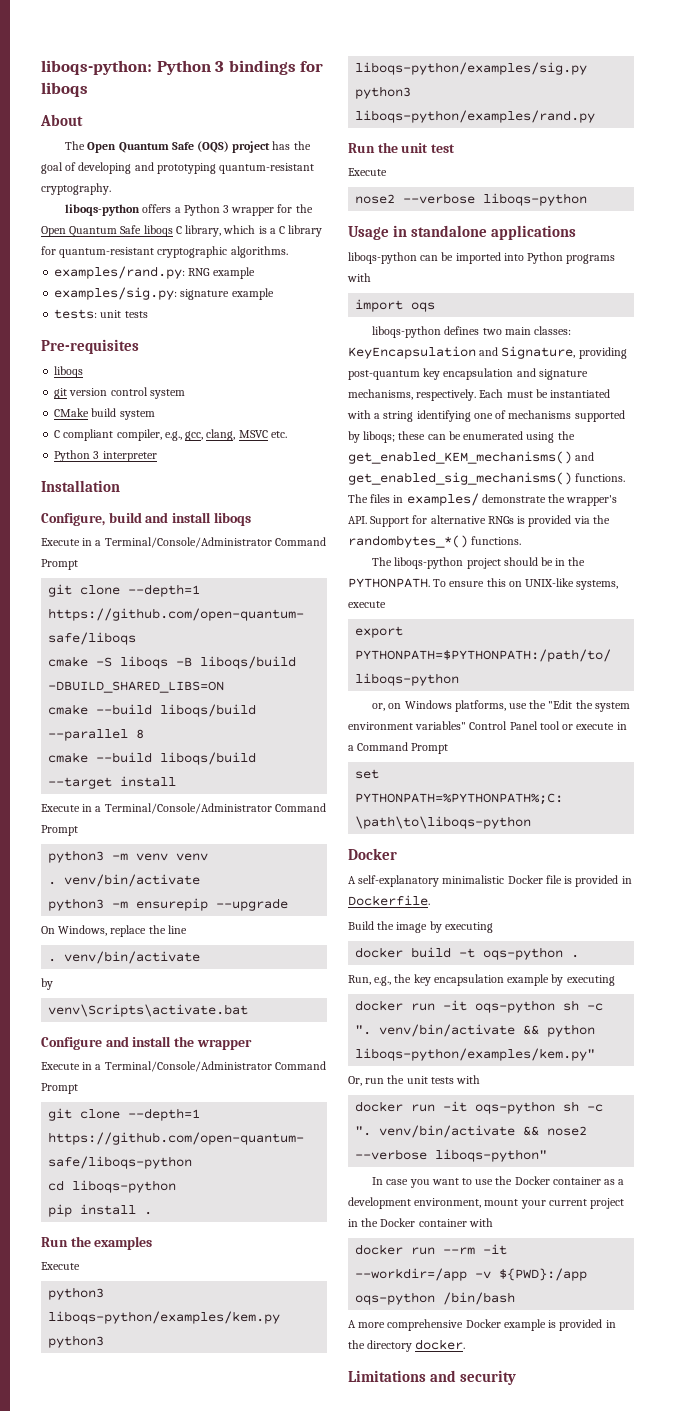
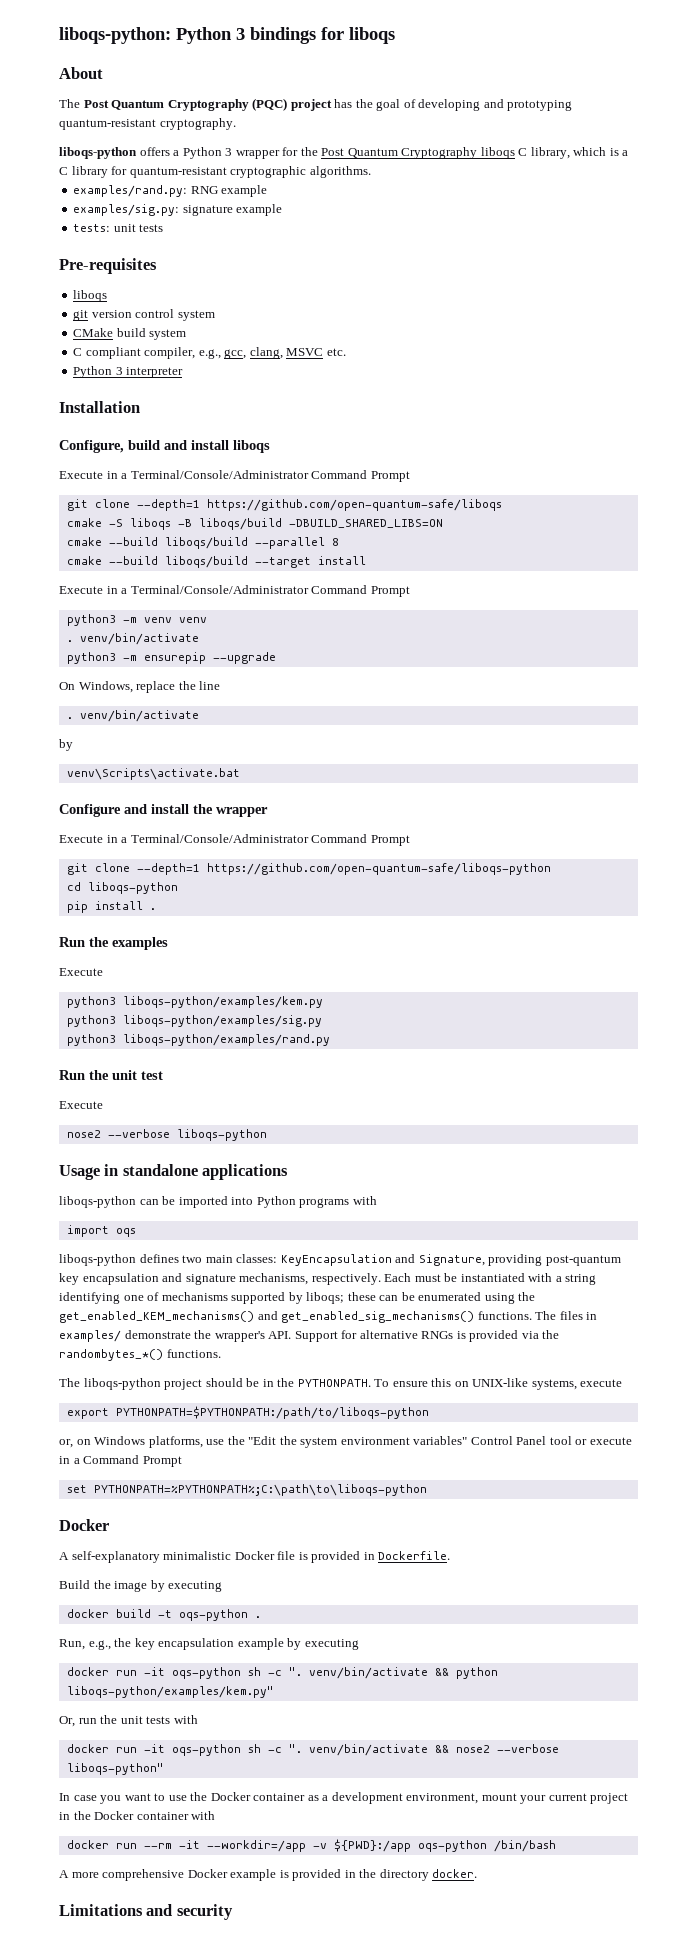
- The Open Quantum Safe (OQS) project has the goal of developing and prototyping quantum-resistant cryptography.
+ The Post Quantum Cryptography (PQC) project has the goal of developing and prototyping quantum-resistant cryptography.
- liboqs-python offers a Python 3 wrapper for the Open Quantum Safe liboqs C library, which is a C library for quantum-resistant cryptographic algorithms.
+ liboqs-python offers a Python 3 wrapper for the Post Quantum Cryptography liboqs C library, which is a C library for quantum-resistant cryptographic algorithms.

